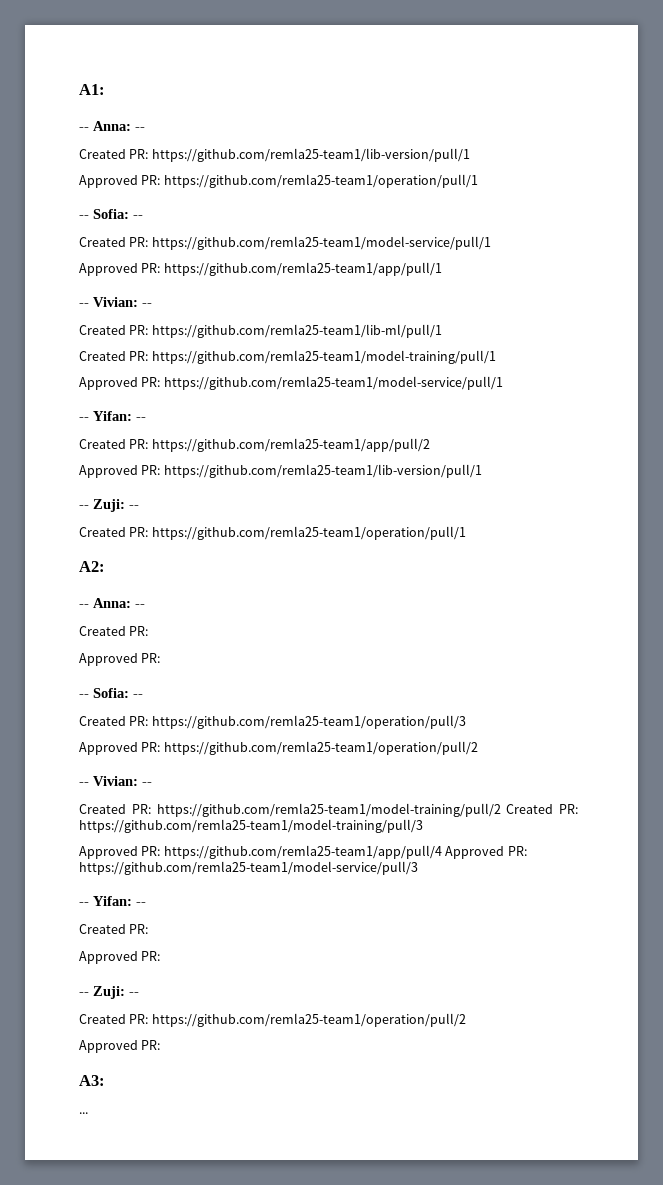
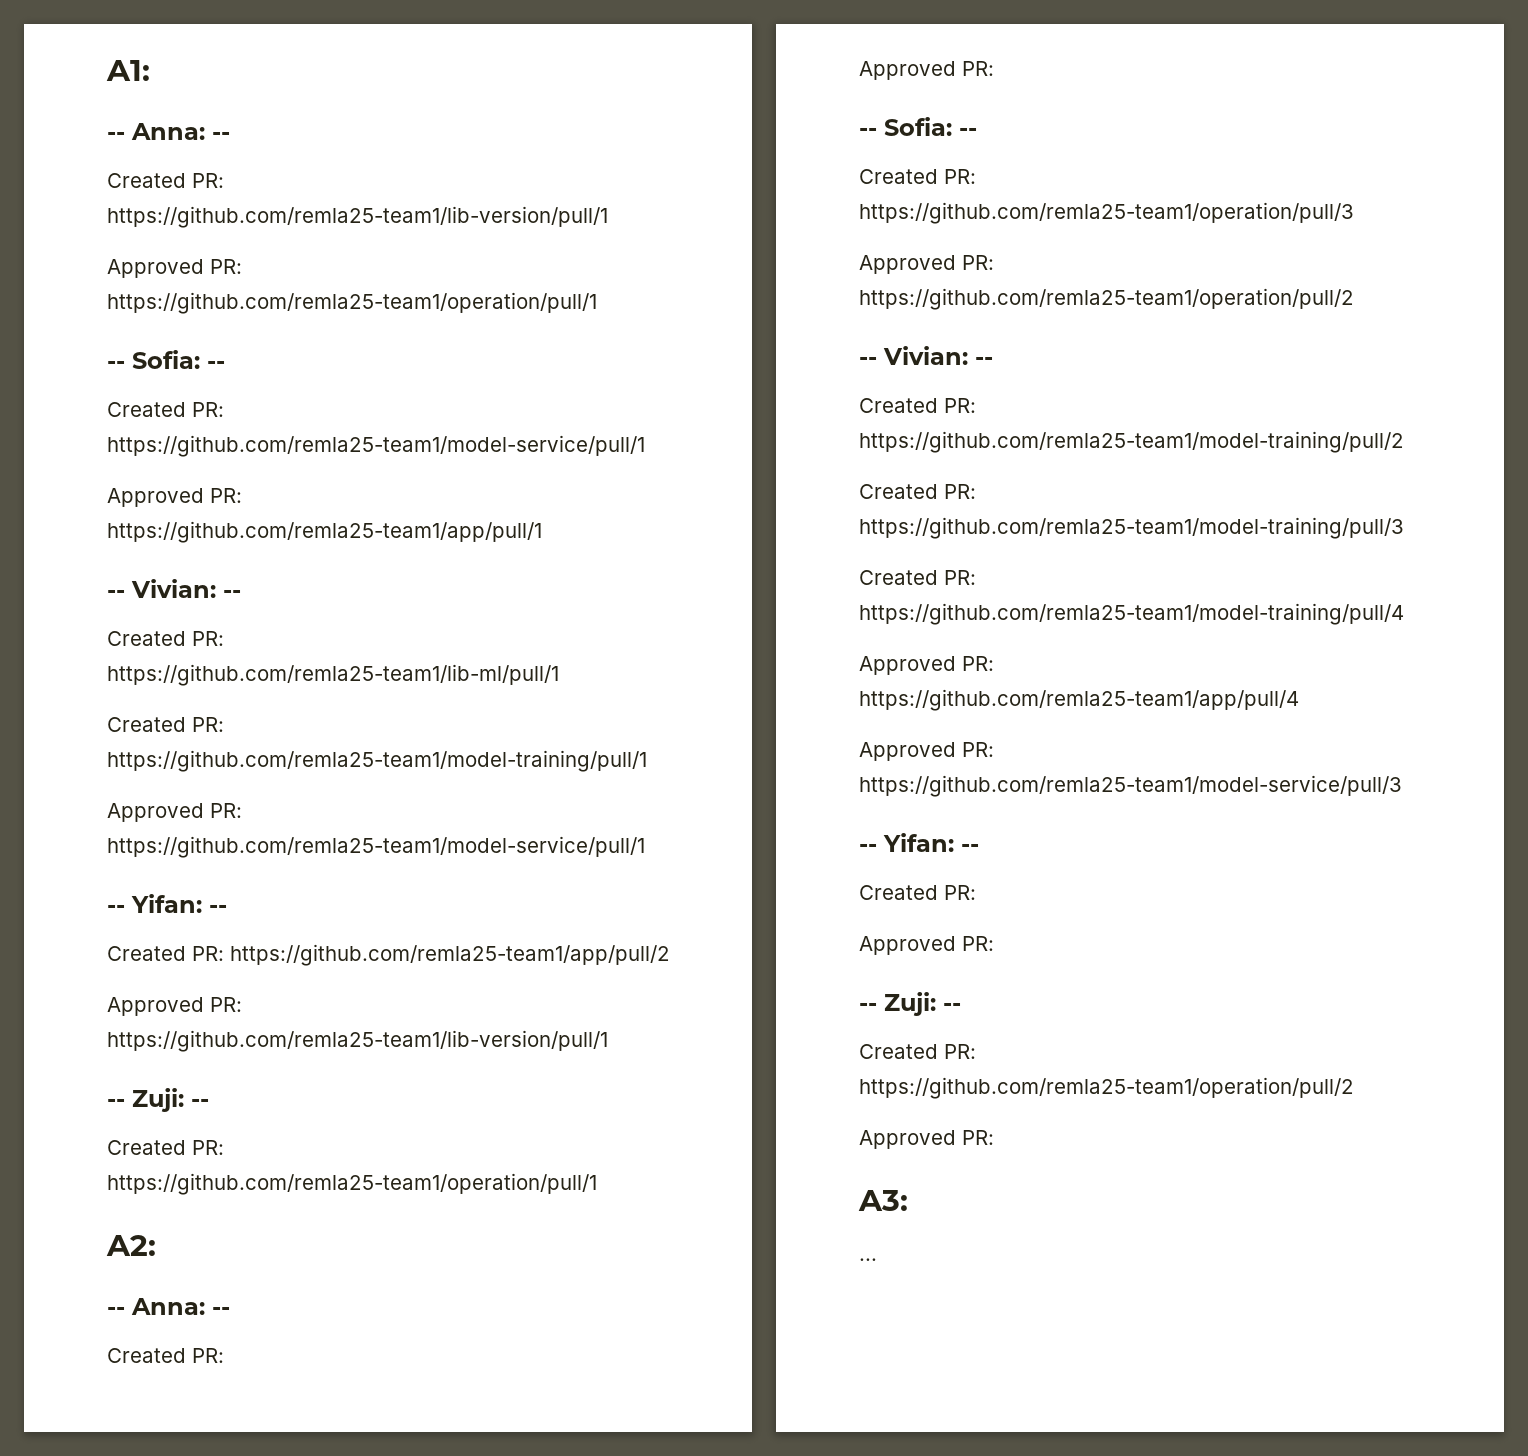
- Created PR: https://github.com/remla25-team1/model-training/pull/2 Created PR: https://github.com/remla25-team1/model-training/pull/3
+ Created PR: https://github.com/remla25-team1/model-training/pull/2
+ Created PR: https://github.com/remla25-team1/model-training/pull/3
+ Created PR: https://github.com/remla25-team1/model-training/pull/4
- Approved PR: https://github.com/remla25-team1/app/pull/4 Approved PR: https://github.com/remla25-team1/model-service/pull/3
+ Approved PR: https://github.com/remla25-team1/app/pull/4
+ Approved PR: https://github.com/remla25-team1/model-service/pull/3

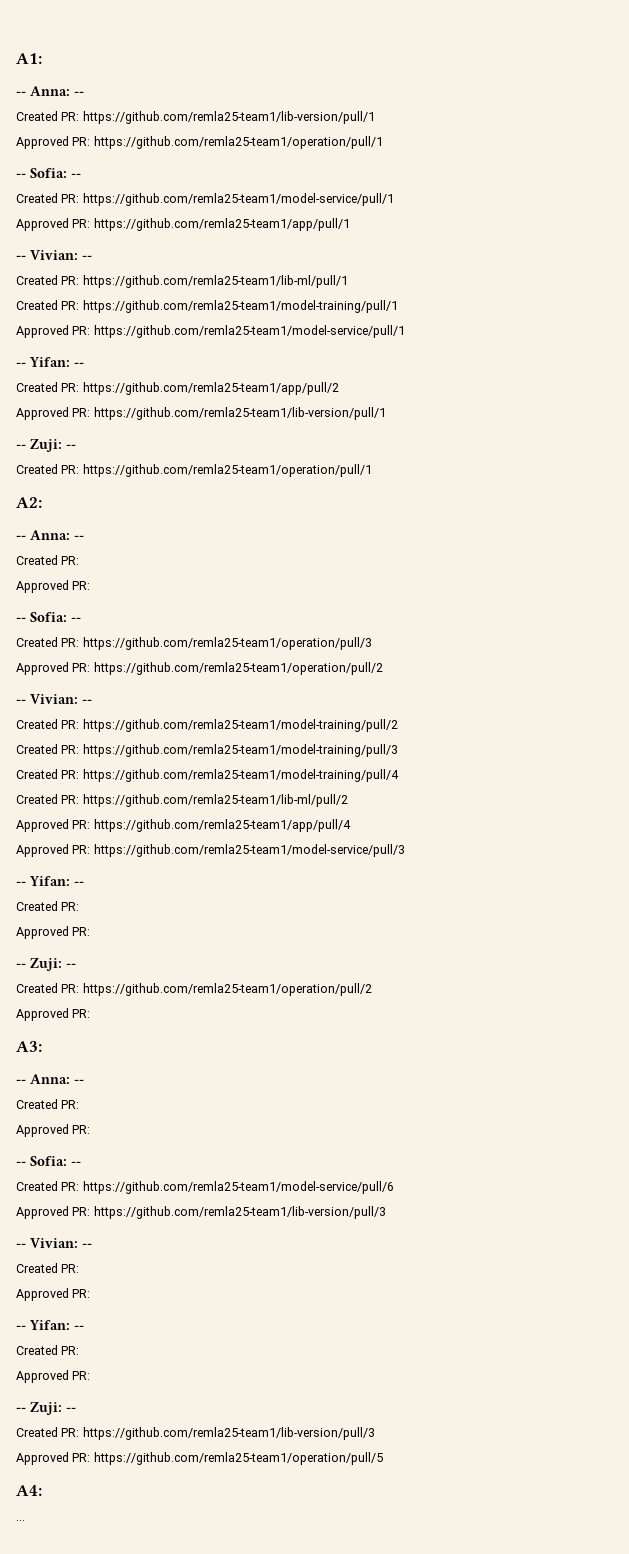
+ Created PR: https://github.com/remla25-team1/lib-ml/pull/2
  A3:
+ -- Anna: --
+ Created PR:
+ Approved PR:
+ -- Sofia: --
+ Created PR: https://github.com/remla25-team1/model-service/pull/6
+ Approved PR: https://github.com/remla25-team1/lib-version/pull/3
+ -- Vivian: --
+ Created PR:
+ Approved PR:
+ -- Yifan: --
+ Created PR:
+ Approved PR:
+ -- Zuji: --
+ Created PR: https://github.com/remla25-team1/lib-version/pull/3
+ Approved PR: https://github.com/remla25-team1/operation/pull/5
+ A4:

